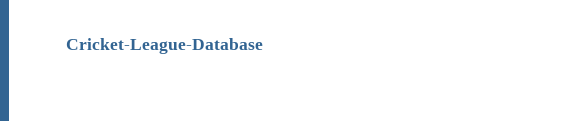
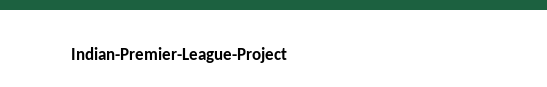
- Cricket-League-Database
+ Indian-Premier-League-Project

